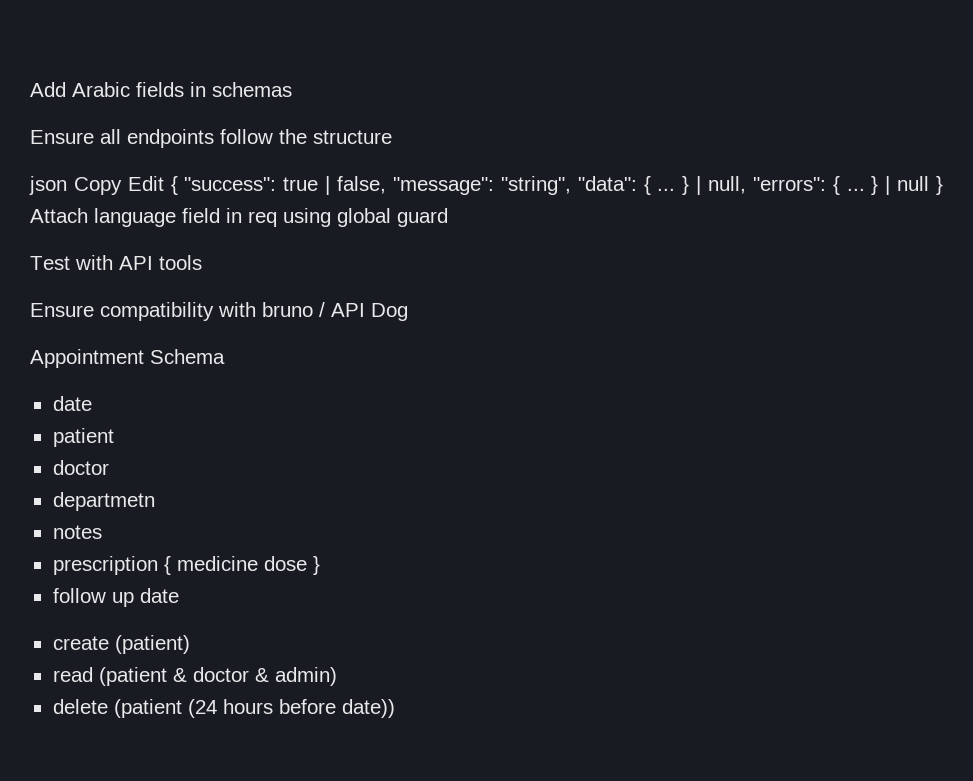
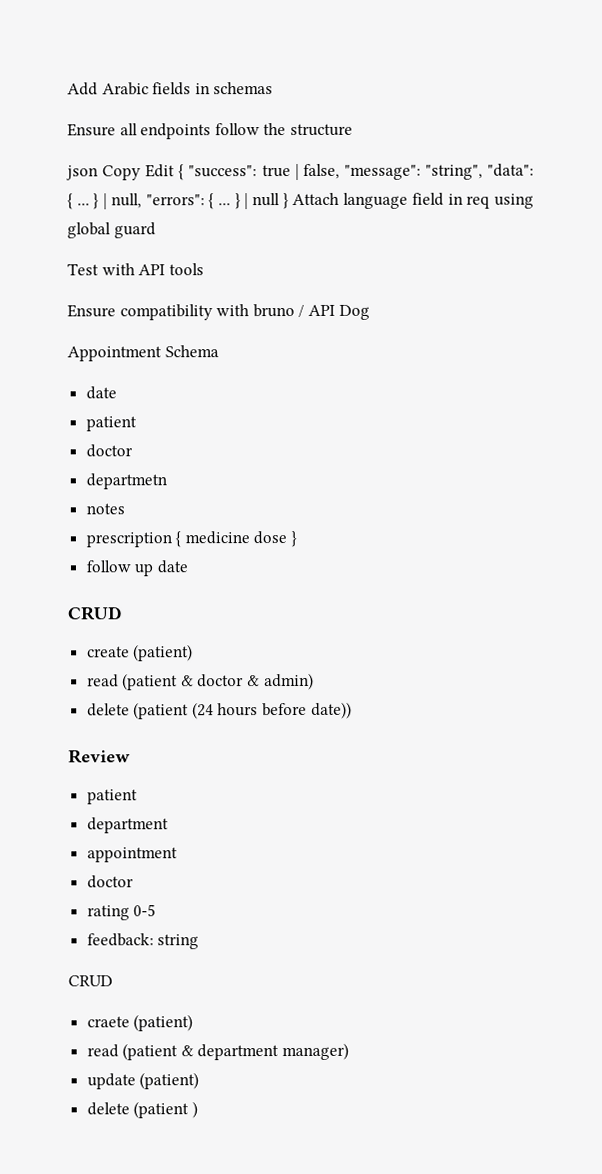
  follow up date
+ CRUD
+ Review
+ patient
+ department
+ appointment
+ doctor
+ rating 0-5
+ feedback: string
+ CRUD
+ craete (patient)
+ read (patient & department manager)
+ update (patient)
+ delete (patient )

